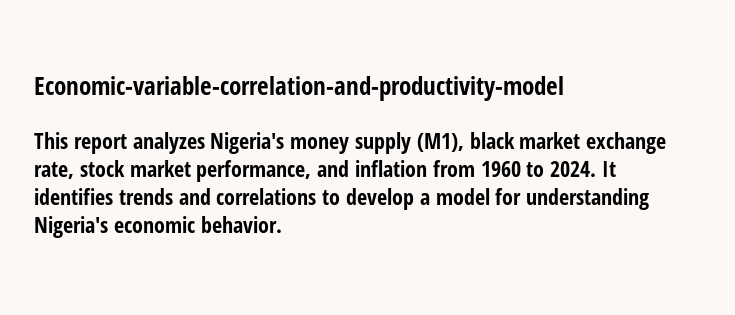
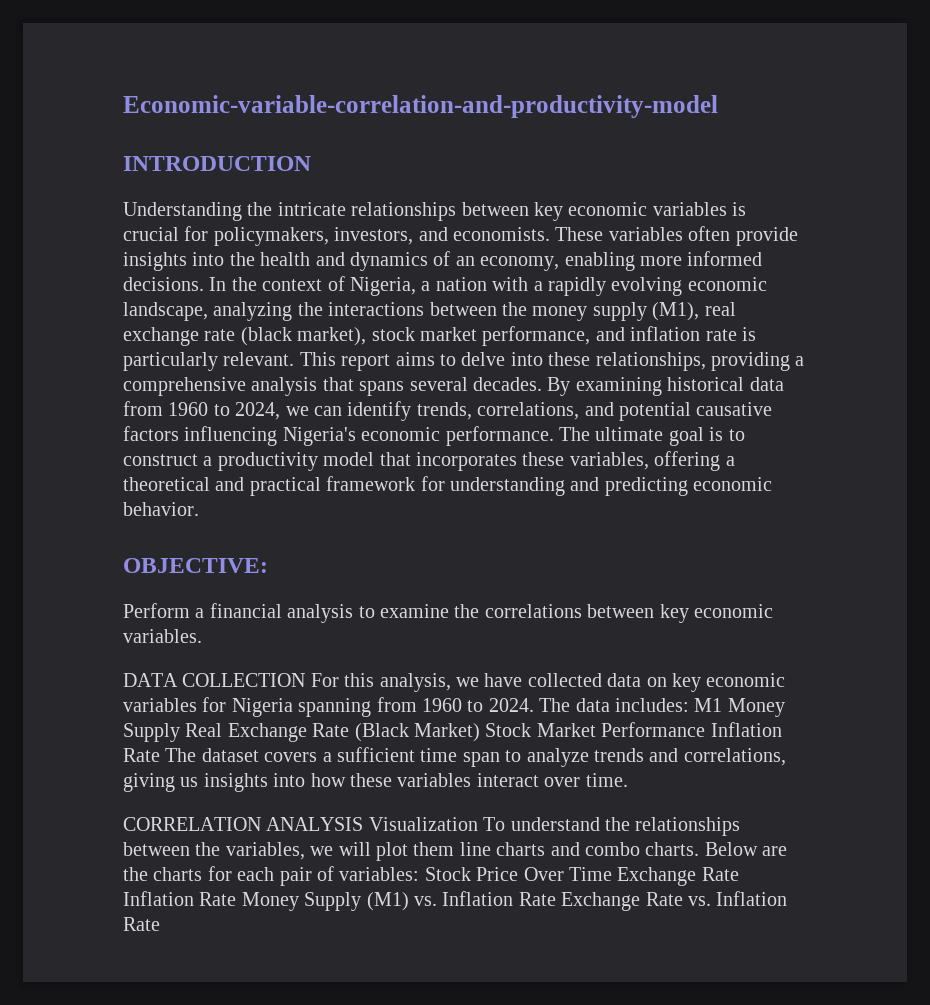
- This report analyzes Nigeria's money supply (M1), black market exchange rate, stock market performance, and inflation from 1960 to 2024. It identifies trends and correlations to develop a model for understanding Nigeria's economic behavior.
+ INTRODUCTION
+ Understanding the intricate relationships between key economic variables is crucial for policymakers, investors, and economists. These variables often provide insights into the health and dynamics of an economy, enabling more informed decisions. In the context of Nigeria, a nation with a rapidly evolving economic landscape, analyzing the interactions between the money supply (M1), real exchange rate (black market), stock market performance, and inflation rate is particularly relevant. This report aims to delve into these relationships, providing a comprehensive analysis that spans several decades. By examining historical data from 1960 to 2024, we can identify trends, correlations, and potential causative factors influencing Nigeria's economic performance. The ultimate goal is to construct a productivity model that incorporates these variables, offering a theoretical and practical framework for understanding and predicting economic behavior.
+ OBJECTIVE:
+ Perform a financial analysis to examine the correlations between key economic variables.
+ DATA COLLECTION For this analysis, we have collected data on key economic variables for Nigeria spanning from 1960 to 2024. The data includes: M1 Money Supply Real Exchange Rate (Black Market) Stock Market Performance Inflation Rate The dataset covers a sufficient time span to analyze trends and correlations, giving us insights into how these variables interact over time.
+ CORRELATION ANALYSIS Visualization To understand the relationships between the variables, we will plot them line charts and combo charts. Below are the charts for each pair of variables: Stock Price Over Time Exchange Rate Inflation Rate Money Supply (M1) vs. Inflation Rate Exchange Rate vs. Inflation Rate

